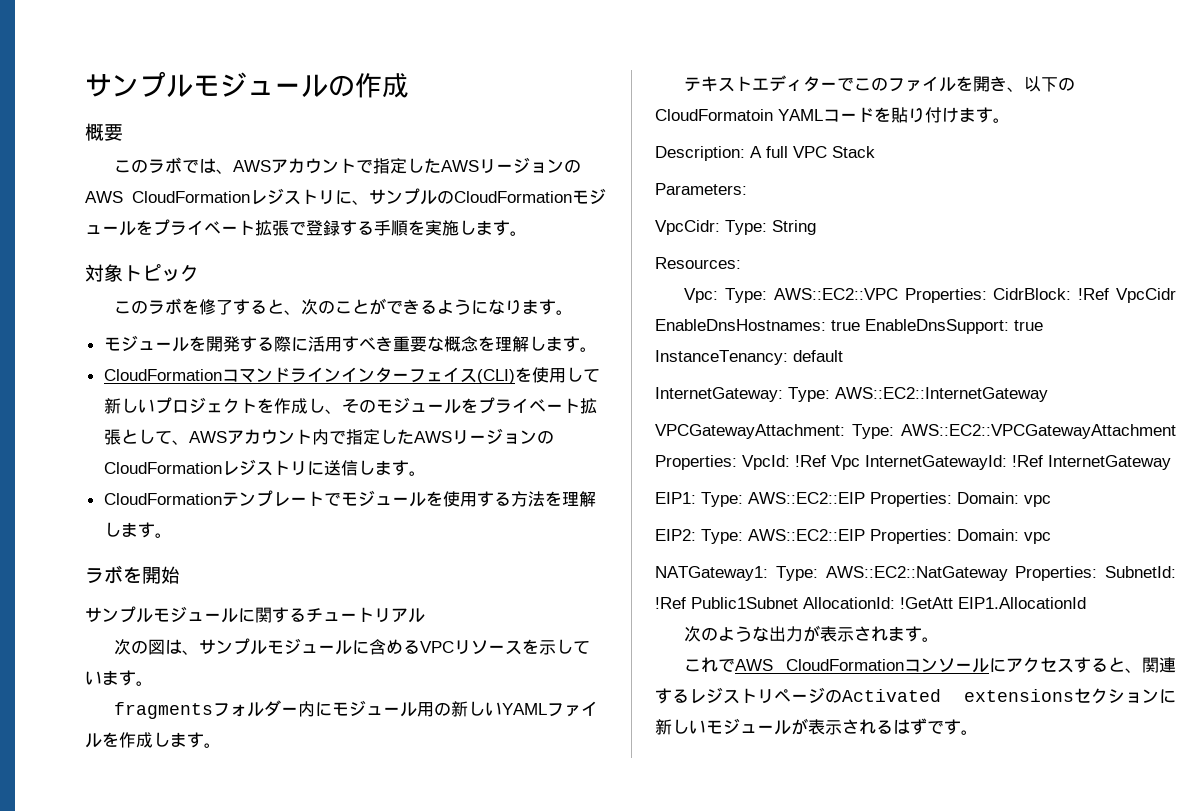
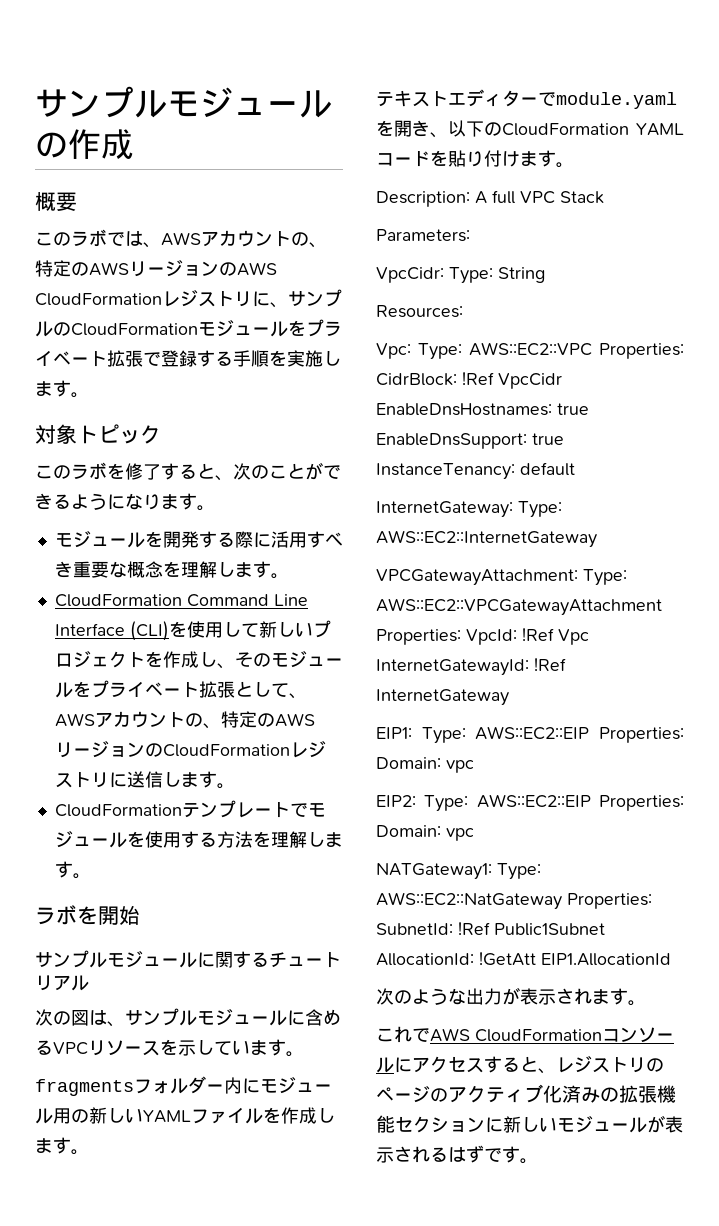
- このラボでは、AWSアカウントで指定したAWSリージョンのAWS CloudFormationレジストリに、サンプルのCloudFormationモジュールをプライベート拡張で登録する手順を実施します。
+ このラボでは、AWSアカウントの、特定のAWSリージョンのAWS CloudFormationレジストリに、サンプルのCloudFormationモジュールをプライベート拡張で登録する手順を実施します。
- CloudFormationコマンドラインインターフェイス(CLI)を使用して新しいプロジェクトを作成し、そのモジュールをプライベート拡張として、AWSアカウント内で指定したAWSリージョンのCloudFormationレジストリに送信します。
+ CloudFormation Command Line Interface (CLI)を使用して新しいプロジェクトを作成し、そのモジュールをプライベート拡張として、AWSアカウントの、特定のAWSリージョンのCloudFormationレジストリに送信します。
- テキストエディターでこのファイルを開き、以下のCloudFormatoin YAMLコードを貼り付けます。
+ テキストエディターでmodule.yamlを開き、以下のCloudFormation YAMLコードを貼り付けます。
- これでAWS CloudFormationコンソールにアクセスすると、関連するレジストリページのActivated extensionsセクションに新しいモジュールが表示されるはずです。
+ これでAWS CloudFormationコンソールにアクセスすると、レジストリのページのアクティブ化済みの拡張機能セクションに新しいモジュールが表示されるはずです。

